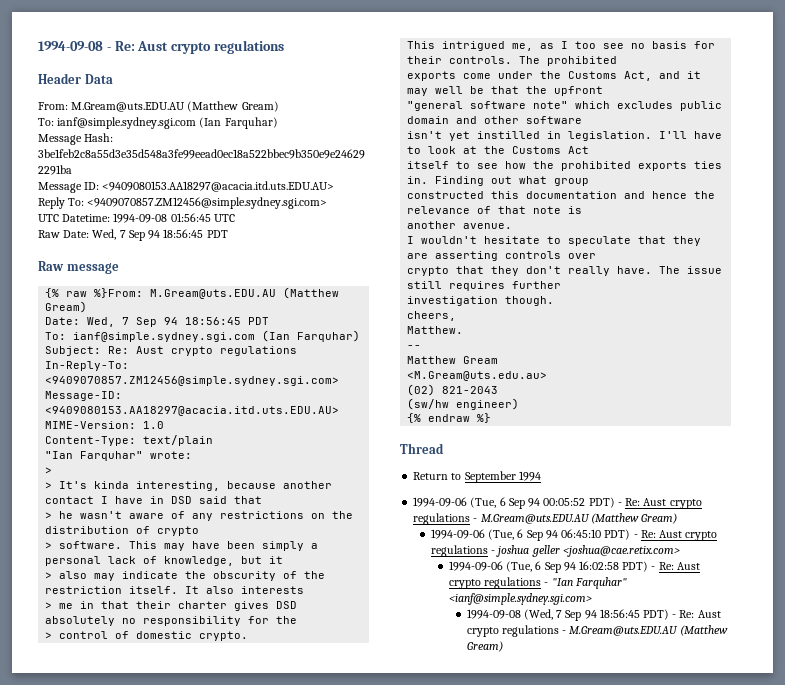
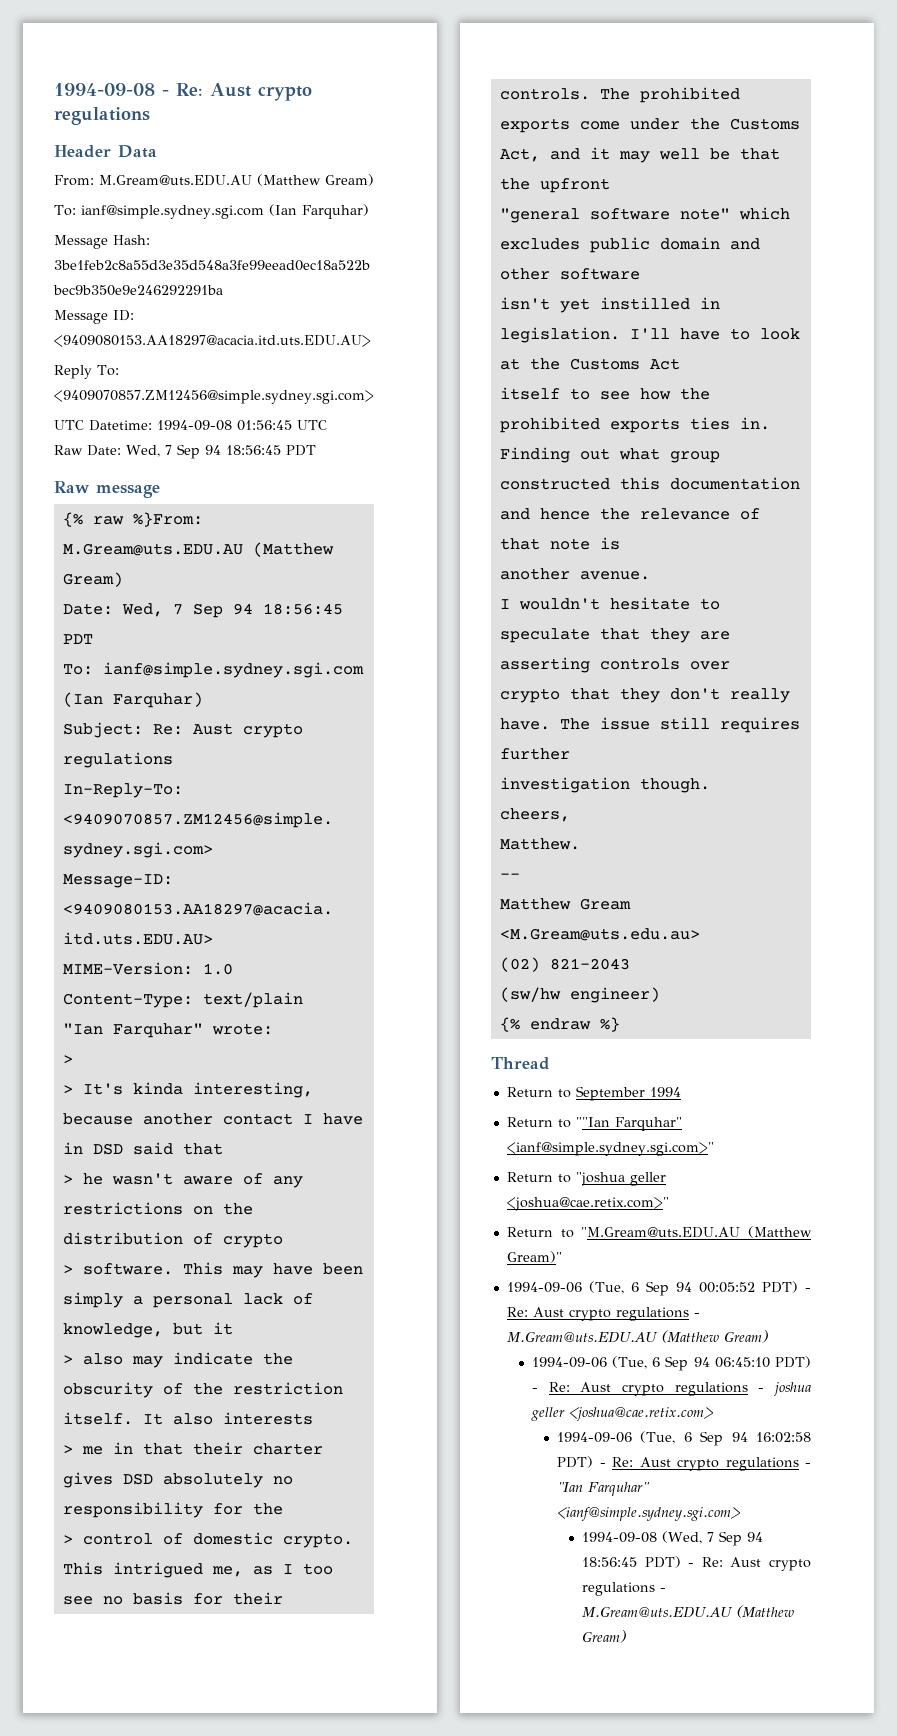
+ Return to ""Ian Farquhar" <ianf@simple.sydney.sgi.com>"
+ Return to "joshua geller <joshua@cae.retix.com>"
+ Return to "M.Gream@uts.EDU.AU (Matthew Gream)"

